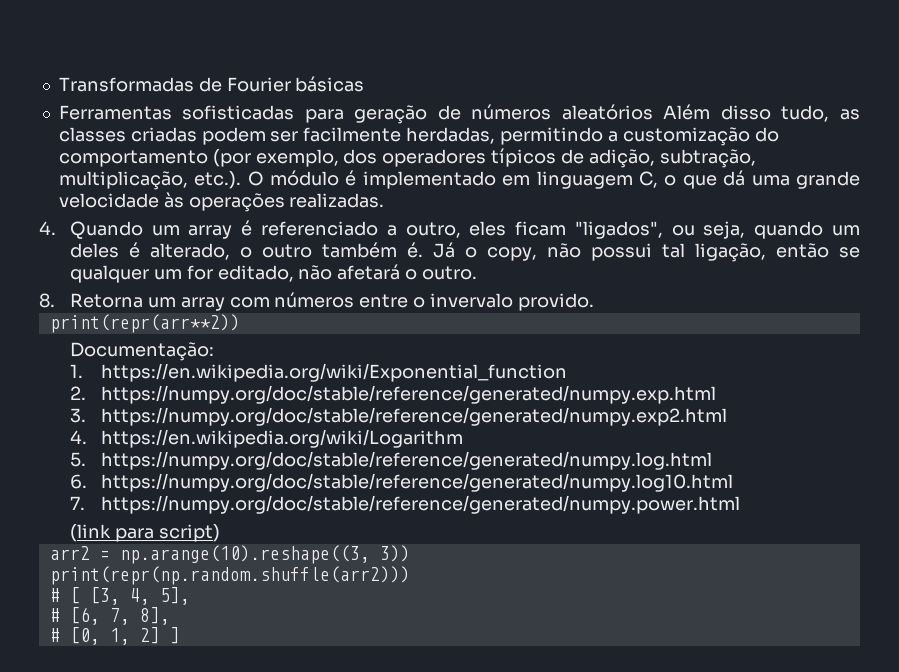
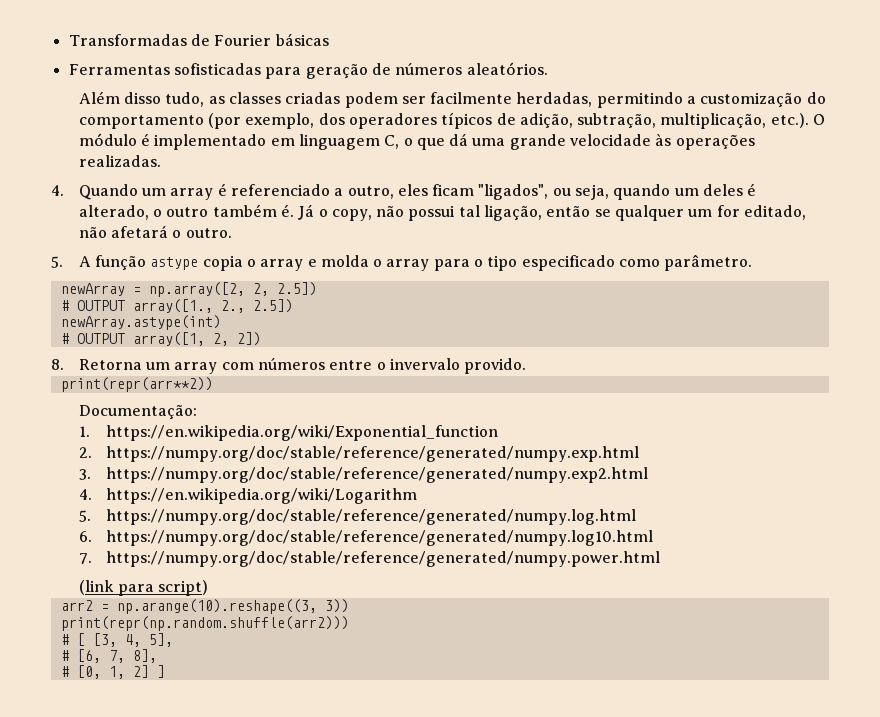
- Ferramentas sofisticadas para geração de números aleatórios Além disso tudo, as classes criadas podem ser facilmente herdadas, permitindo a customização do comportamento (por exemplo, dos operadores típicos de adição, subtração, multiplicação, etc.). O módulo é implementado em linguagem C, o que dá uma grande velocidade às operações realizadas.
+ Ferramentas sofisticadas para geração de números aleatórios.
+ Além disso tudo, as classes criadas podem ser facilmente herdadas, permitindo a customização do comportamento (por exemplo, dos operadores típicos de adição, subtração, multiplicação, etc.). O módulo é implementado em linguagem C, o que dá uma grande velocidade às operações realizadas.
+ 5. A função astype copia o array e molda o array para o tipo especificado como parâmetro.
+ newArray = np.array([2, 2, 2.5])
+ # OUTPUT array([1., 2., 2.5])
+ newArray.astype(int)
+ # OUTPUT array([1, 2, 2])

